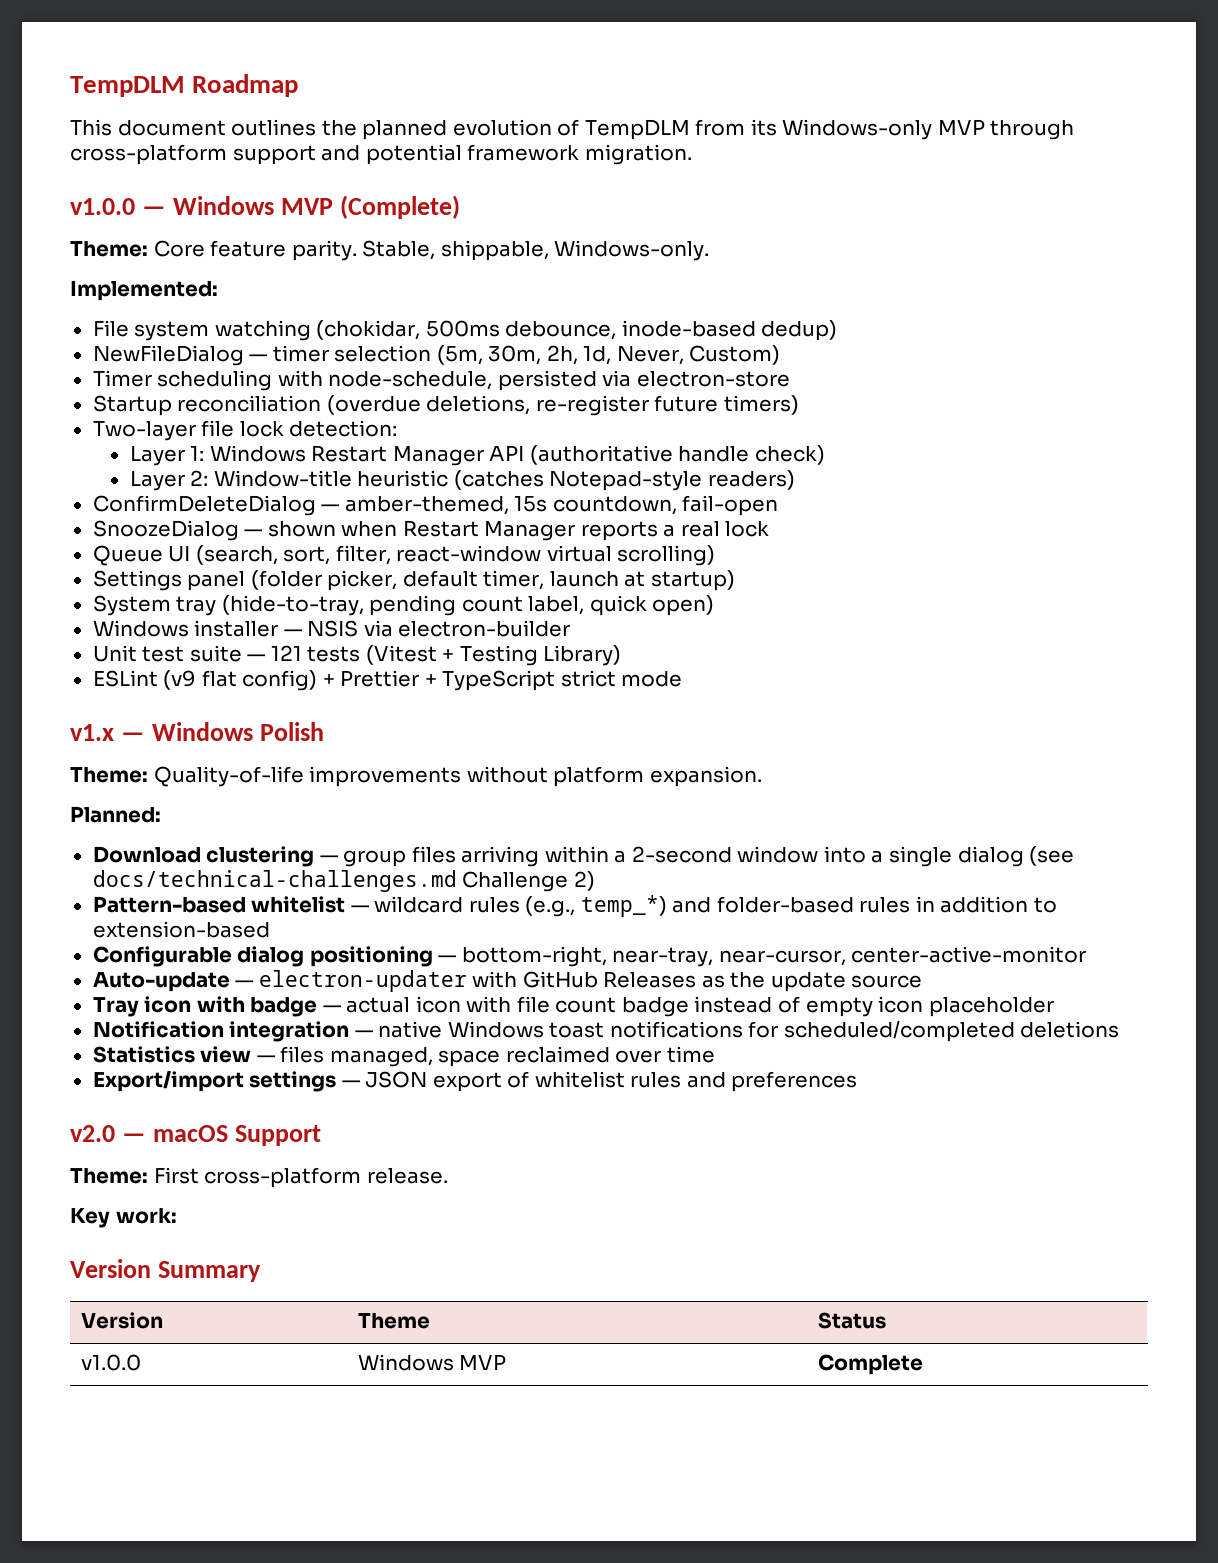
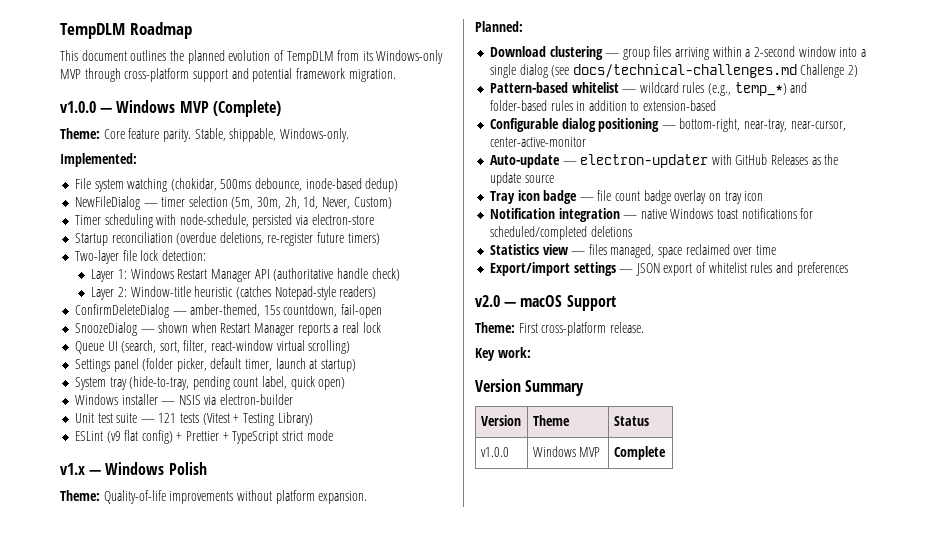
- Tray icon with badge — actual icon with file count badge instead of empty icon placeholder
+ Tray icon badge — file count badge overlay on tray icon

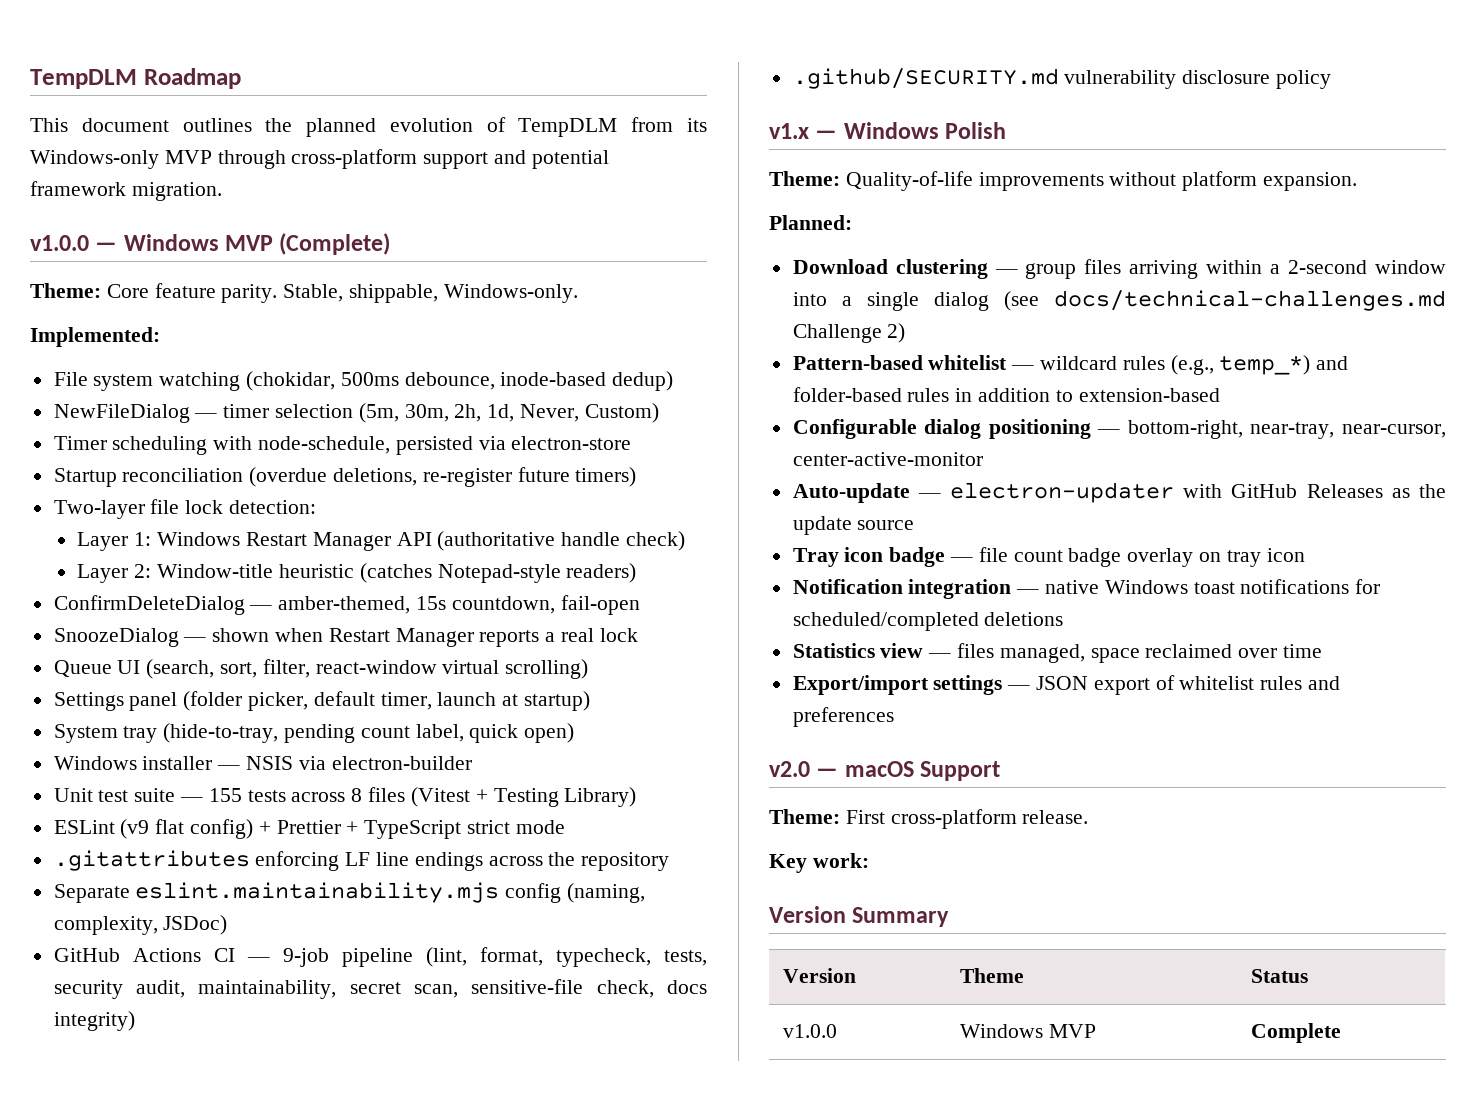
- Unit test suite — 121 tests (Vitest + Testing Library)
+ Unit test suite — 155 tests across 8 files (Vitest + Testing Library)
+ .gitattributes enforcing LF line endings across the repository
+ Separate eslint.maintainability.mjs config (naming, complexity, JSDoc)
+ GitHub Actions CI — 9-job pipeline (lint, format, typecheck, tests, security audit, maintainability, secret scan, sensitive-file check, docs integrity)
+ .github/SECURITY.md vulnerability disclosure policy

